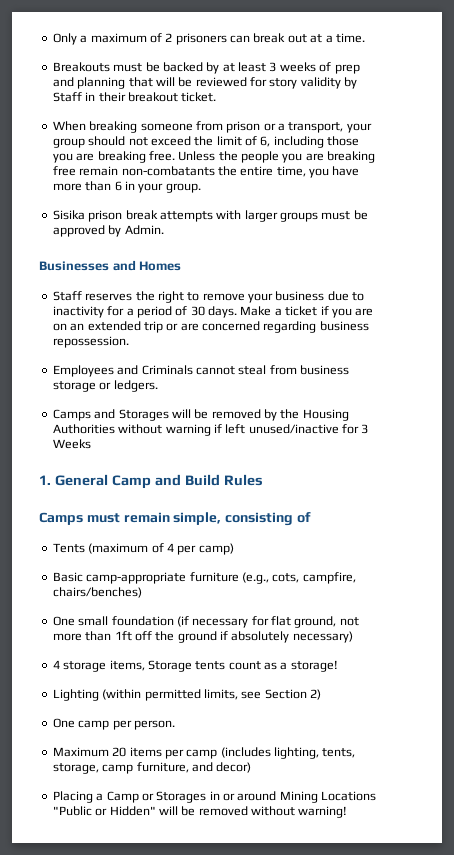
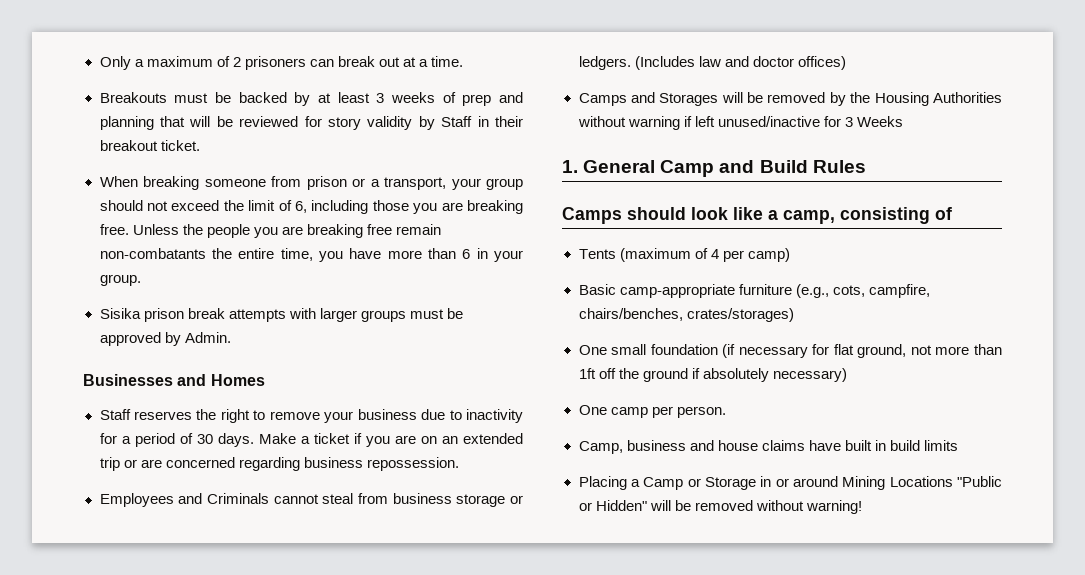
+ (Includes law and doctor offices)
- Camps must remain simple, consisting of
+ Camps should look like a camp, consisting of
- Basic camp-appropriate furniture (e.g., cots, campfire, chairs/benches)
+ Basic camp-appropriate furniture (e.g., cots, campfire, chairs/benches, crates/storages)
- 4 storage items, Storage tents count as a storage!
- Lighting (within permitted limits, see Section 2)
  One camp per person.
- Maximum 20 items per camp (includes lighting, tents, storage, camp furniture, and decor)
+ Camp, business and house claims have built in build limits
- Placing a Camp or Storages in or around Mining Locations "Public or Hidden" will be removed without warning!
+ Placing a Camp or Storage in or around Mining Locations "Public or Hidden" will be removed without warning!

